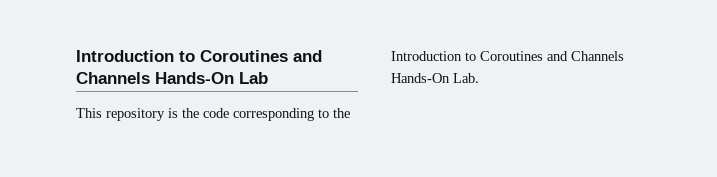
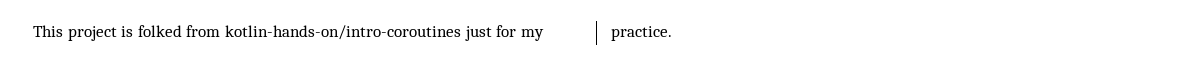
- Introduction to Coroutines and Channels Hands-On Lab
- This repository is the code corresponding to the Introduction to Coroutines and Channels Hands-On Lab.
+ This project is folked from kotlin-hands-on/intro-coroutines just for my practice.

